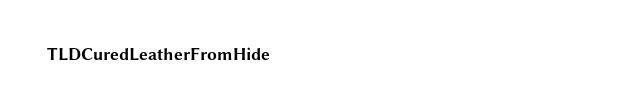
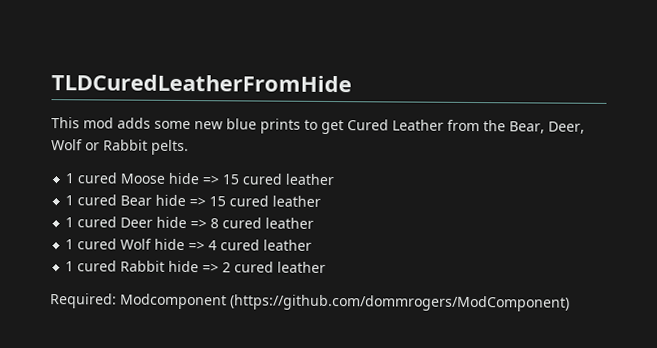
+ This mod adds some new blue prints to get Cured Leather from the Bear, Deer, Wolf or Rabbit pelts.
+ 1 cured Moose hide => 15 cured leather
+ 1 cured Bear hide => 15 cured leather
+ 1 cured Deer hide => 8 cured leather
+ 1 cured Wolf hide => 4 cured leather
+ 1 cured Rabbit hide => 2 cured leather
+ Required: Modcomponent (https://github.com/dommrogers/ModComponent)

